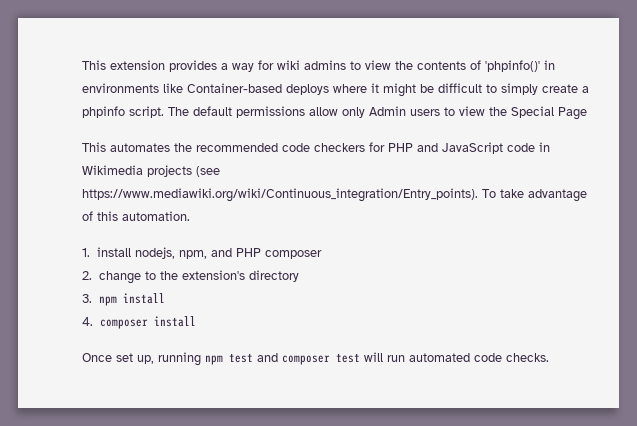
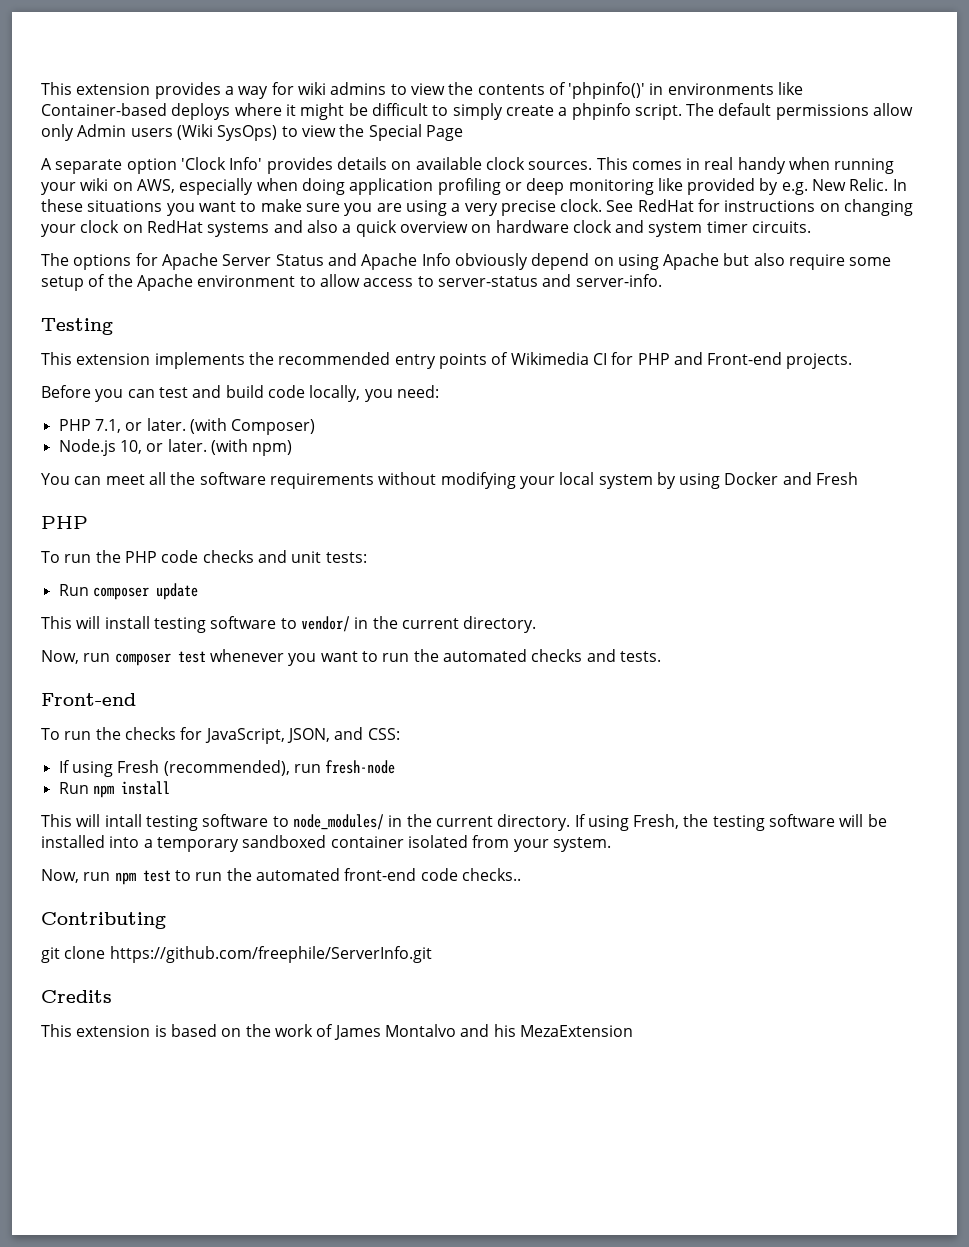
- The default permissions allow only Admin users to view the Special Page
+ The default permissions allow only Admin users (Wiki SysOps) to view the Special Page
- This automates the recommended code checkers for PHP and JavaScript code in Wikimedia projects (see https://www.mediawiki.org/wiki/Continuous_integration/Entry_points). To take advantage of this automation.
- 1. install nodejs, npm, and PHP composer
- 2. change to the extension's directory
- 3. npm install
- 4. composer install
- Once set up, running npm test and composer test will run automated code checks.
+ A separate option 'Clock Info' provides details on available clock sources. This comes in real handy when running your wiki on AWS, especially when doing application profiling or deep monitoring like provided by e.g. New Relic. In these situations you want to make sure you are using a very precise clock. See RedHat for instructions on changing your clock on RedHat systems and also a quick overview on hardware clock and system timer circuits.
+ The options for Apache Server Status and Apache Info obviously depend on using Apache but also require some setup of the Apache environment to allow access to server-status and server-info.
+ Testing
+ This extension implements the recommended entry points of Wikimedia CI for PHP and Front-end projects.
+ Before you can test and build code locally, you need:
+ PHP 7.1, or later. (with Composer)
+ Node.js 10, or later. (with npm)
+ You can meet all the software requirements without modifying your local system by using Docker and Fresh
+ PHP
+ To run the PHP code checks and unit tests:
+ Run composer update
+ This will install testing software to vendor/ in the current directory.
+ Now, run composer test whenever you want to run the automated checks and tests.
+ Front-end
+ To run the checks for JavaScript, JSON, and CSS:
+ If using Fresh (recommended), run fresh-node
+ Run npm install
+ This will intall testing software to node_modules/ in the current directory. If using Fresh, the testing software will be installed into a temporary sandboxed container isolated from your system.
+ Now, run npm test to run the automated front-end code checks..
+ Contributing
+ git clone https://github.com/freephile/ServerInfo.git
+ Credits
+ This extension is based on the work of James Montalvo and his MezaExtension

